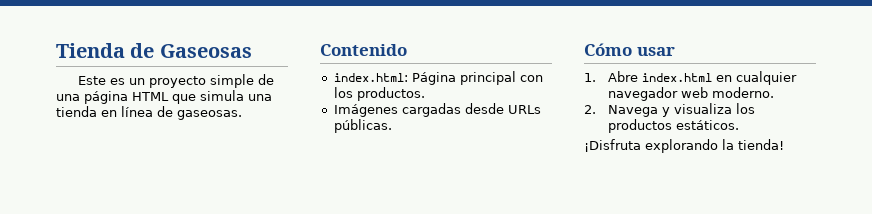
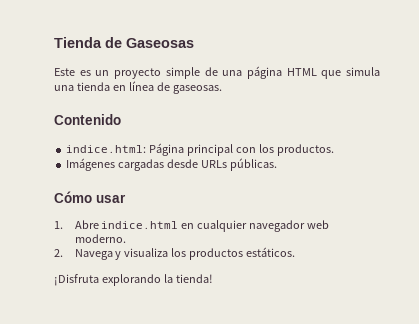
- index.html: Página principal con los productos.
+ indice.html: Página principal con los productos.
- 1. Abre index.html en cualquier navegador web moderno.
+ 1. Abre indice.html en cualquier navegador web moderno.

